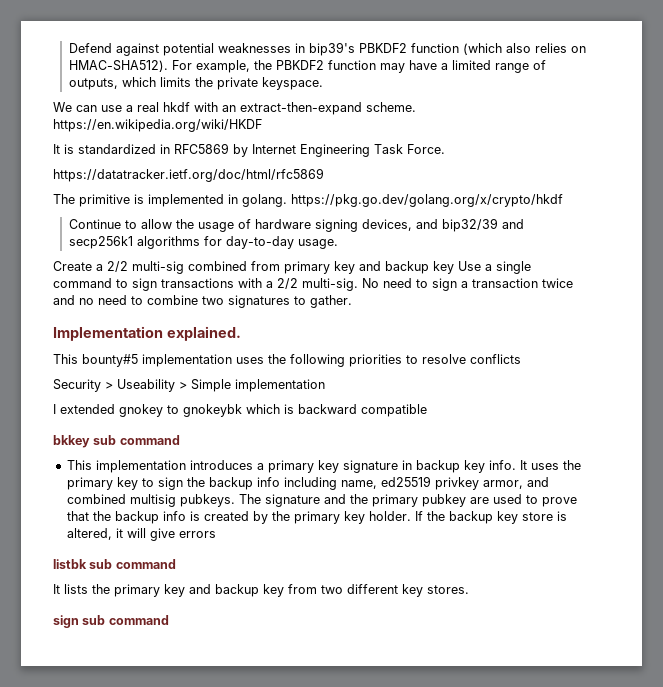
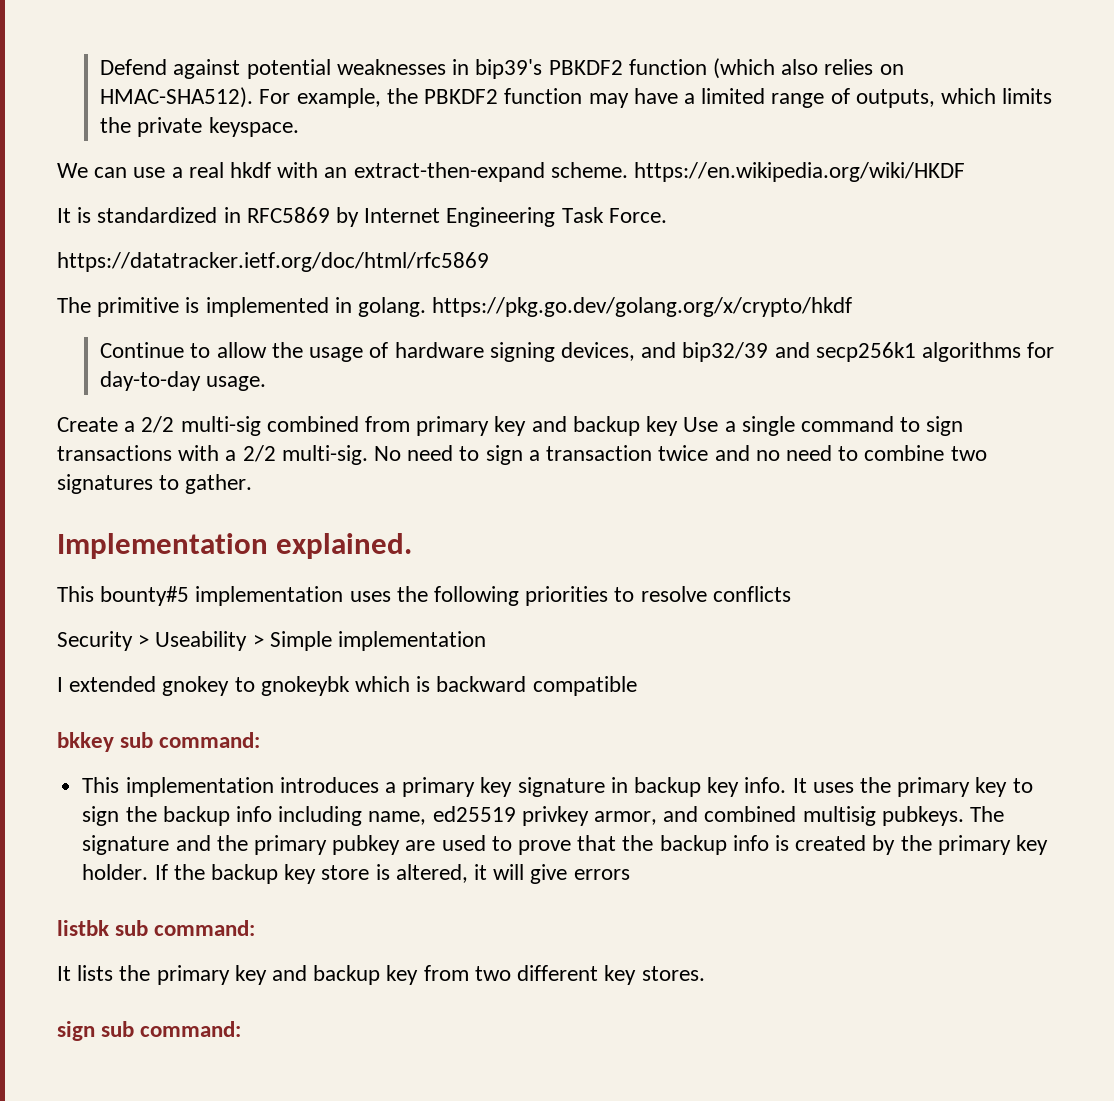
- bkkey sub command
+ bkkey sub command:
- listbk sub command
+ listbk sub command:
- sign sub command
+ sign sub command:

